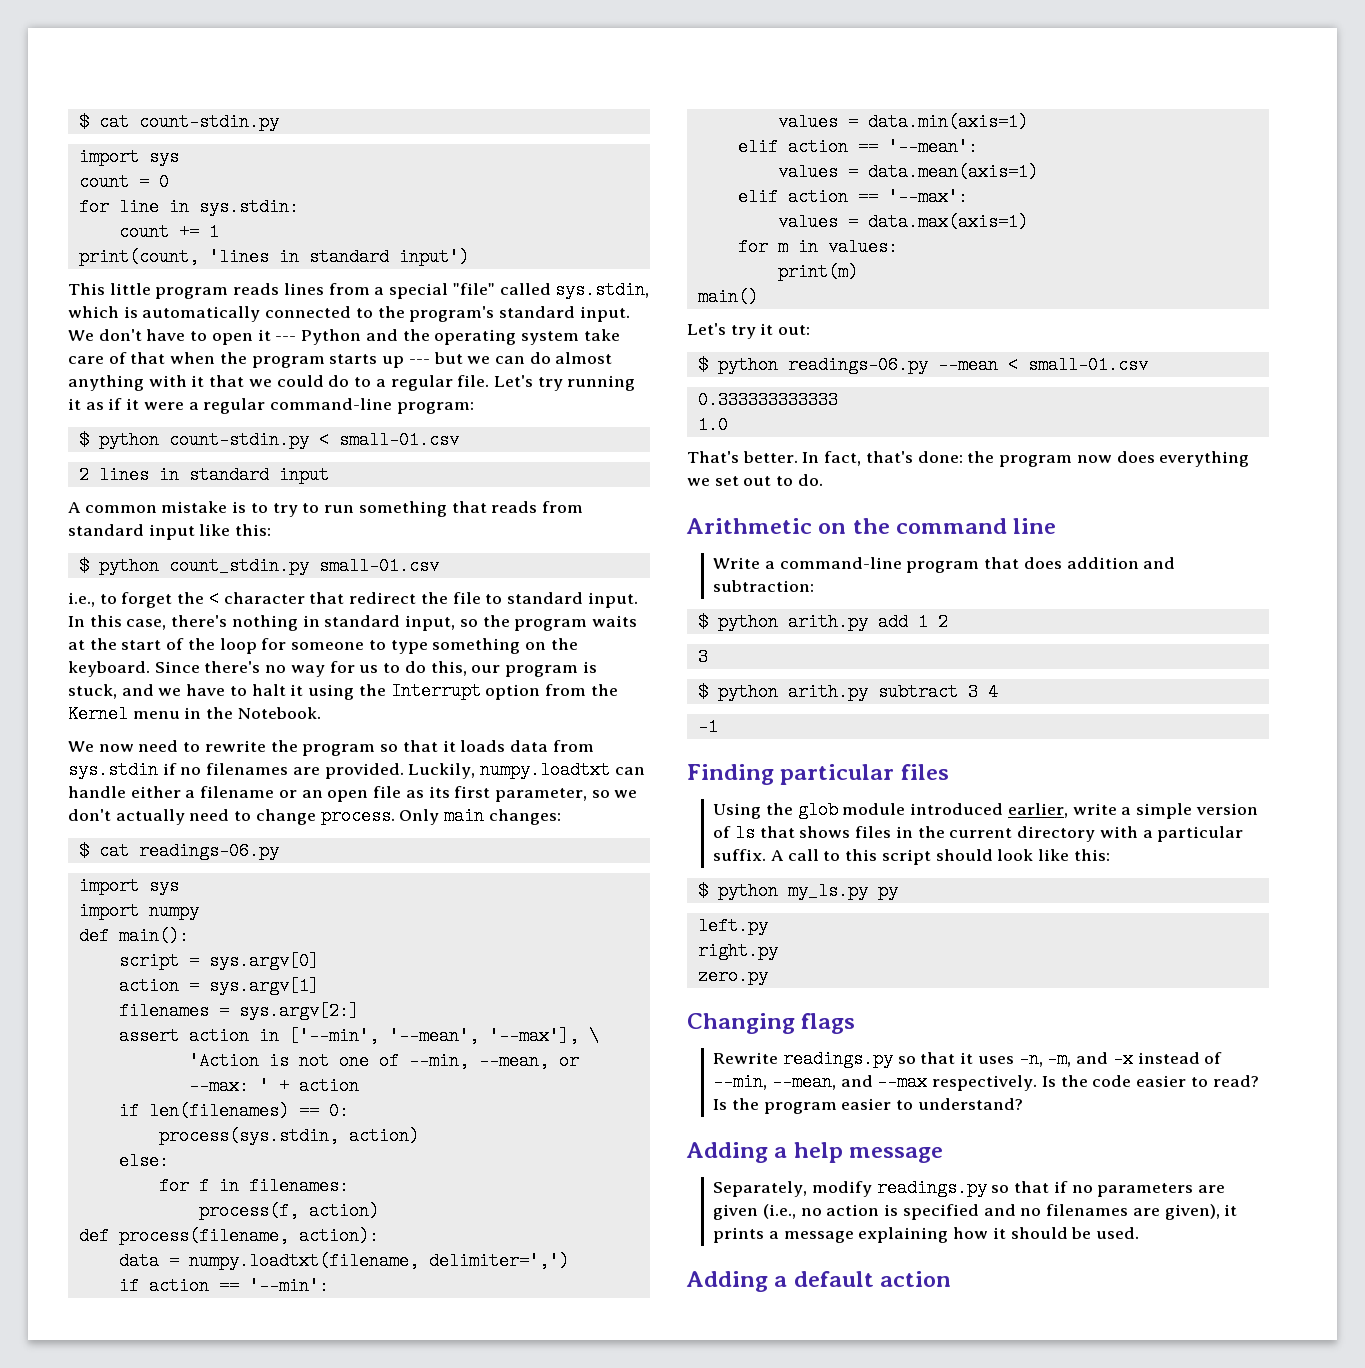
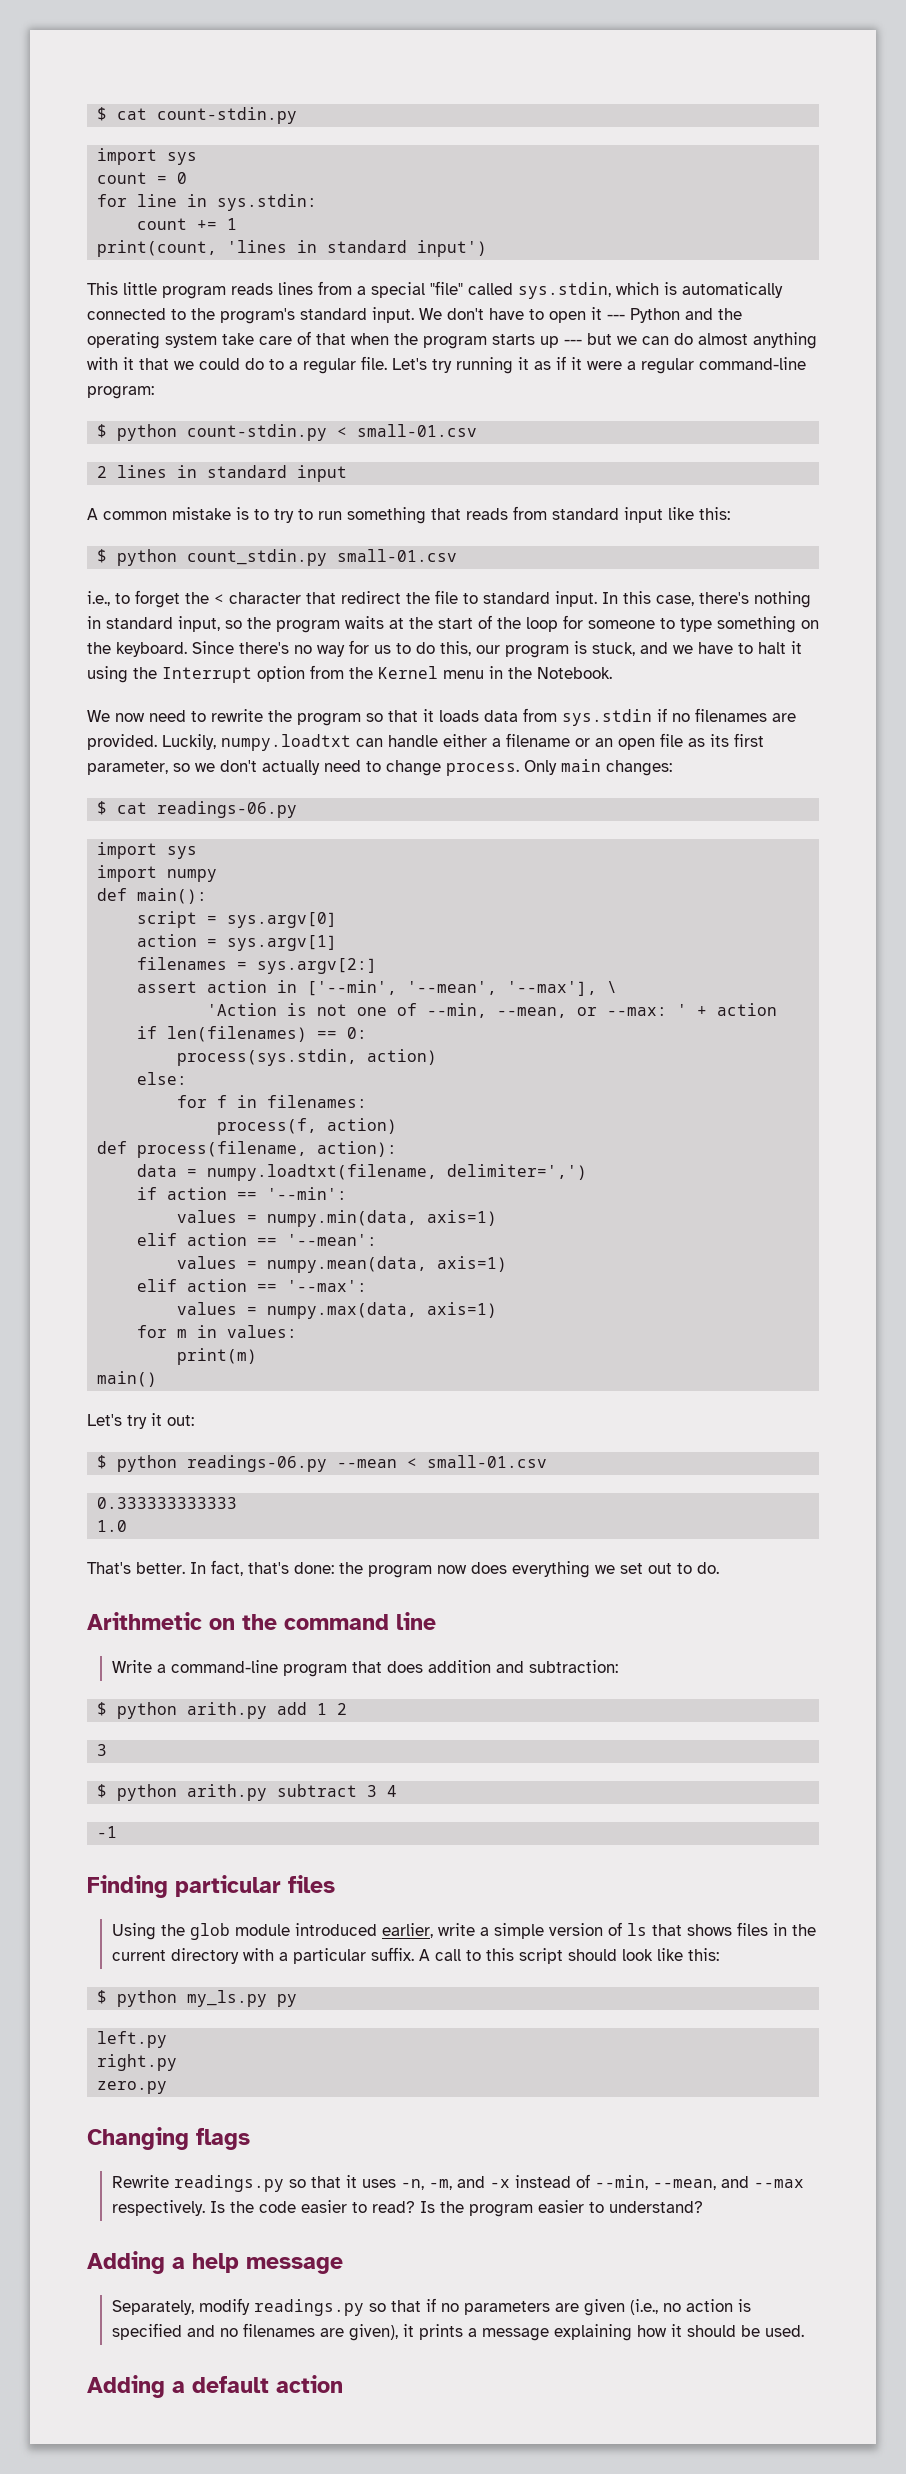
- values = data.min(axis=1)
+ values = numpy.min(data, axis=1)
- values = data.mean(axis=1)
+ values = numpy.mean(data, axis=1)
- values = data.max(axis=1)
+ values = numpy.max(data, axis=1)

